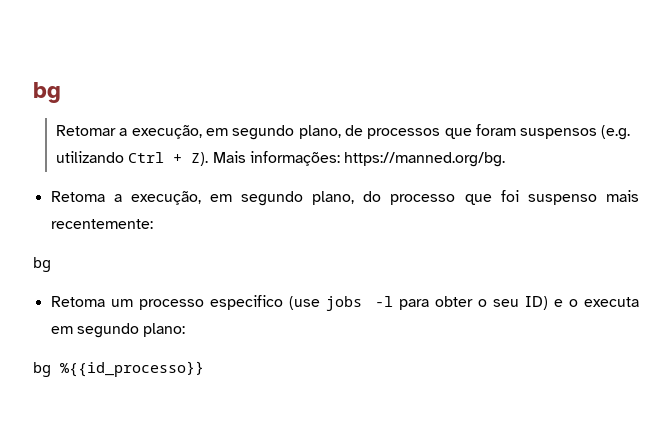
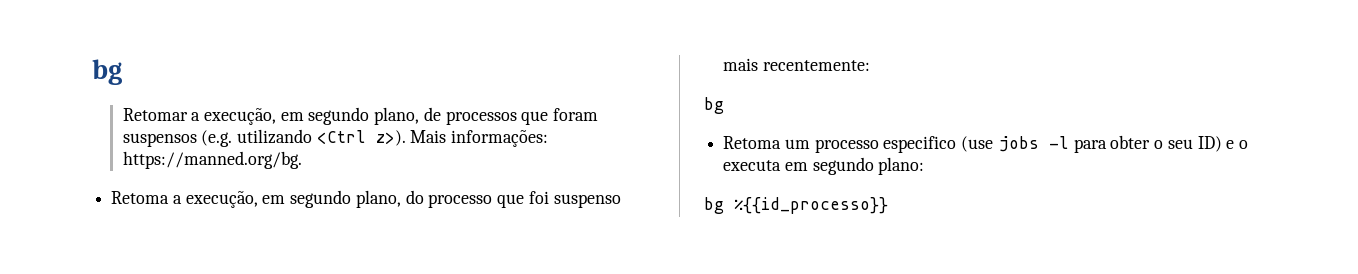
- Retomar a execução, em segundo plano, de processos que foram suspensos (e.g. utilizando Ctrl + Z). Mais informações: https://manned.org/bg.
+ Retomar a execução, em segundo plano, de processos que foram suspensos (e.g. utilizando <Ctrl z>). Mais informações: https://manned.org/bg.

